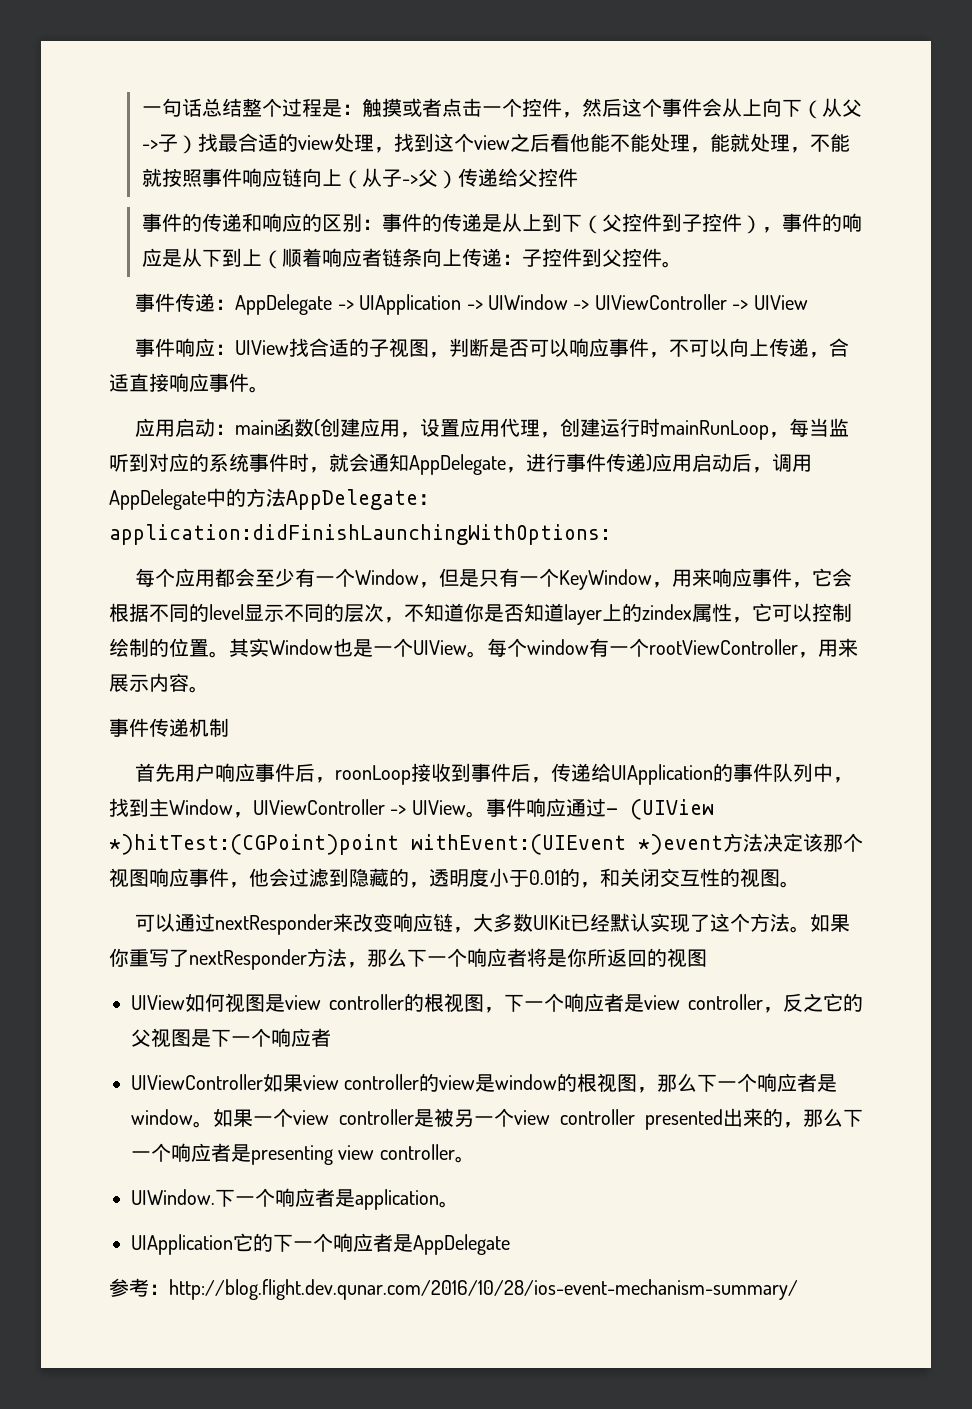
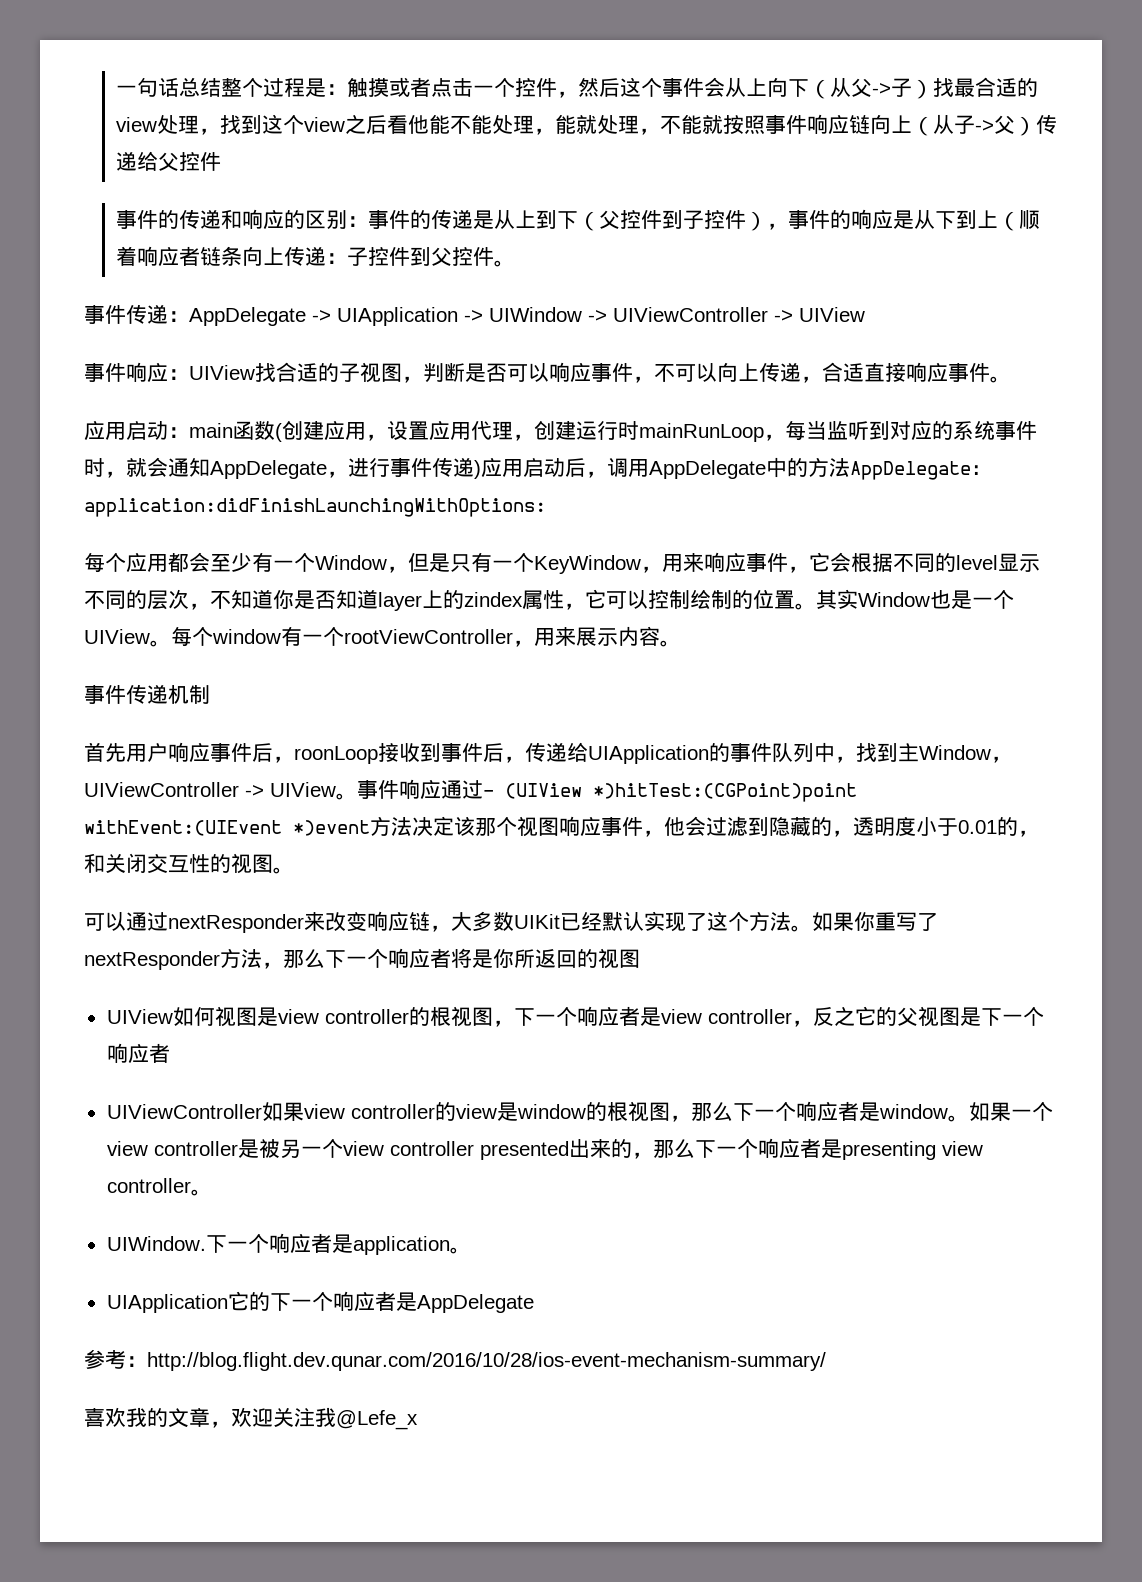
+ 喜欢我的文章，欢迎关注我@Lefe_x

